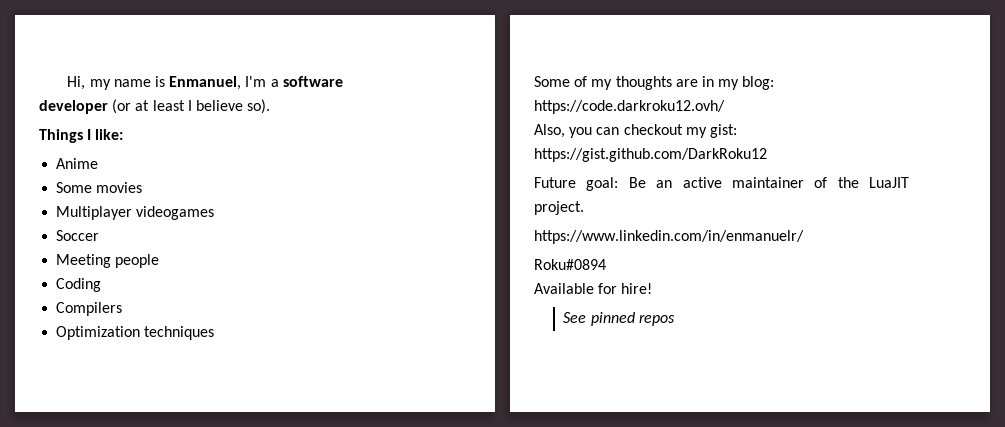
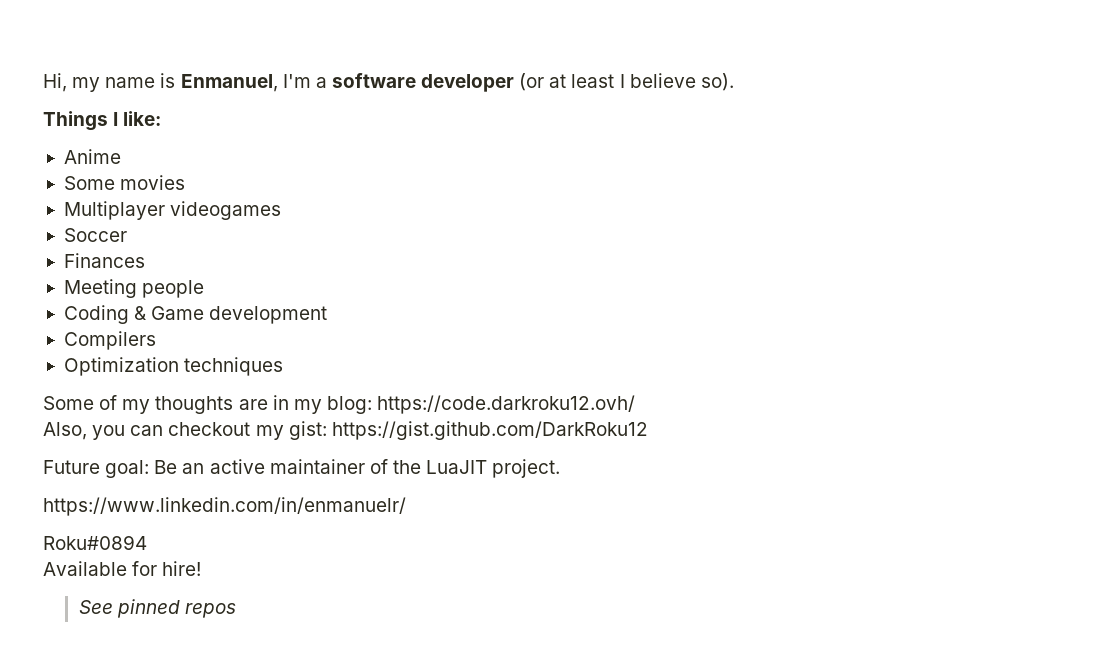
+ Finances
- Coding
+ Coding & Game development

